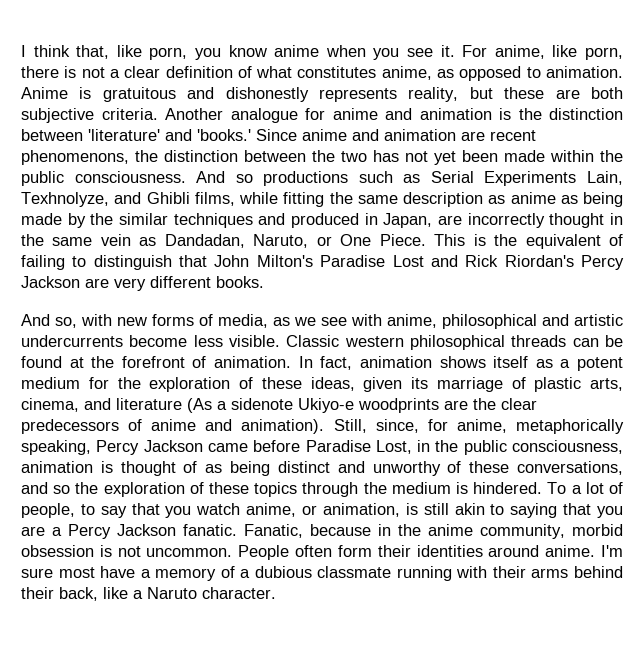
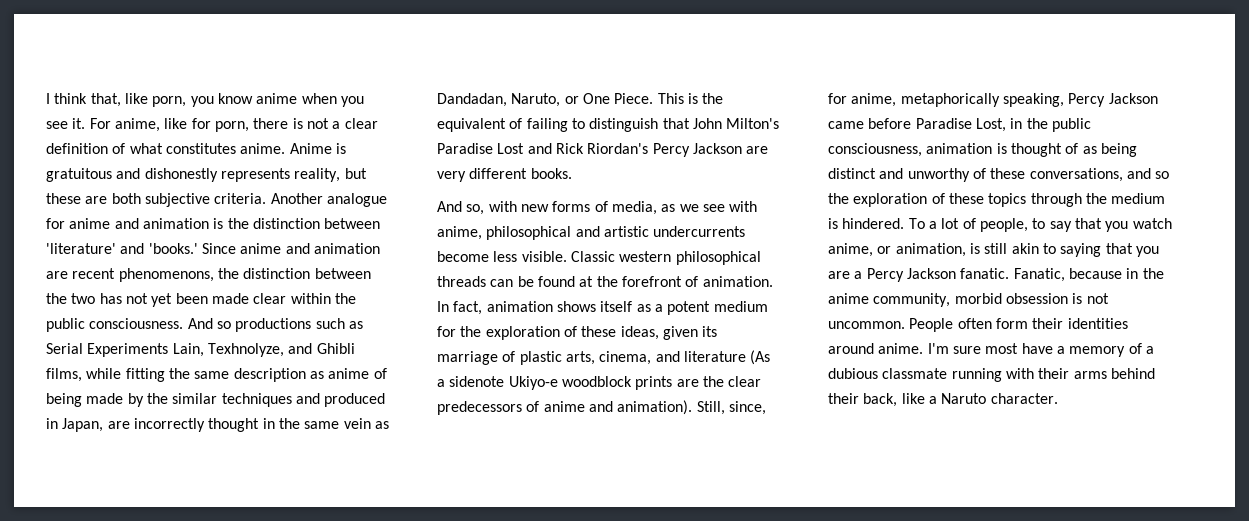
- For anime, like porn, there is not a clear definition of what constitutes anime, as opposed to animation.
+ For anime, like for porn, there is not a clear definition of what constitutes anime.
- Since anime and animation are recent phenomenons, the distinction between the two has not yet been made within the public consciousness.
+ Since anime and animation are recent phenomenons, the distinction between the two has not yet been made clear within the public consciousness.
- And so productions such as Serial Experiments Lain, Texhnolyze, and Ghibli films, while fitting the same description as anime as being made by the similar techniques and produced in Japan, are incorrectly thought in the same vein as Dandadan, Naruto, or One Piece.
+ And so productions such as Serial Experiments Lain, Texhnolyze, and Ghibli films, while fitting the same description as anime of being made by the similar techniques and produced in Japan, are incorrectly thought in the same vein as Dandadan, Naruto, or One Piece.
- In fact, animation shows itself as a potent medium for the exploration of these ideas, given its marriage of plastic arts, cinema, and literature (As a sidenote Ukiyo-e woodprints are the clear predecessors of anime and animation).
+ In fact, animation shows itself as a potent medium for the exploration of these ideas, given its marriage of plastic arts, cinema, and literature (As a sidenote Ukiyo-e woodblock prints are the clear predecessors of anime and animation).

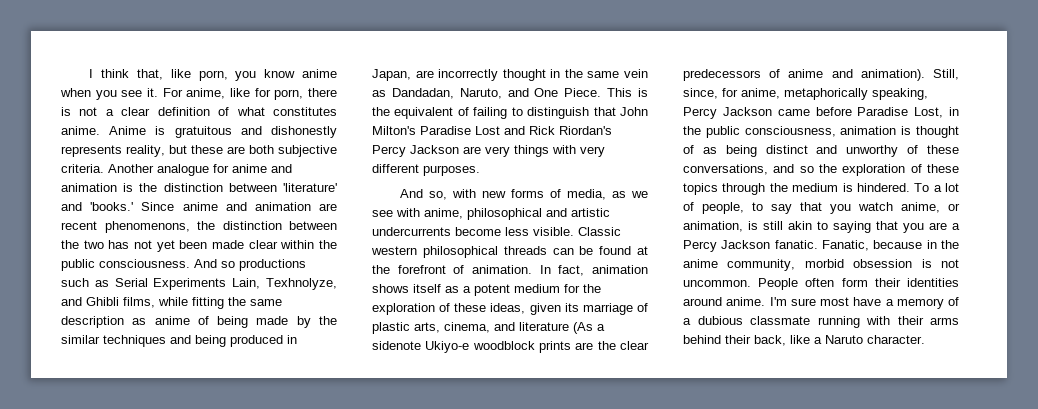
- And so productions such as Serial Experiments Lain, Texhnolyze, and Ghibli films, while fitting the same description as anime of being made by the similar techniques and produced in Japan, are incorrectly thought in the same vein as Dandadan, Naruto, or One Piece.
+ And so productions such as Serial Experiments Lain, Texhnolyze, and Ghibli films, while fitting the same description as anime of being made by the similar techniques and being produced in Japan, are incorrectly thought in the same vein as Dandadan, Naruto, and One Piece.
- This is the equivalent of failing to distinguish that John Milton's Paradise Lost and Rick Riordan's Percy Jackson are very different books.
+ This is the equivalent of failing to distinguish that John Milton's Paradise Lost and Rick Riordan's Percy Jackson are very things with very different purposes.

